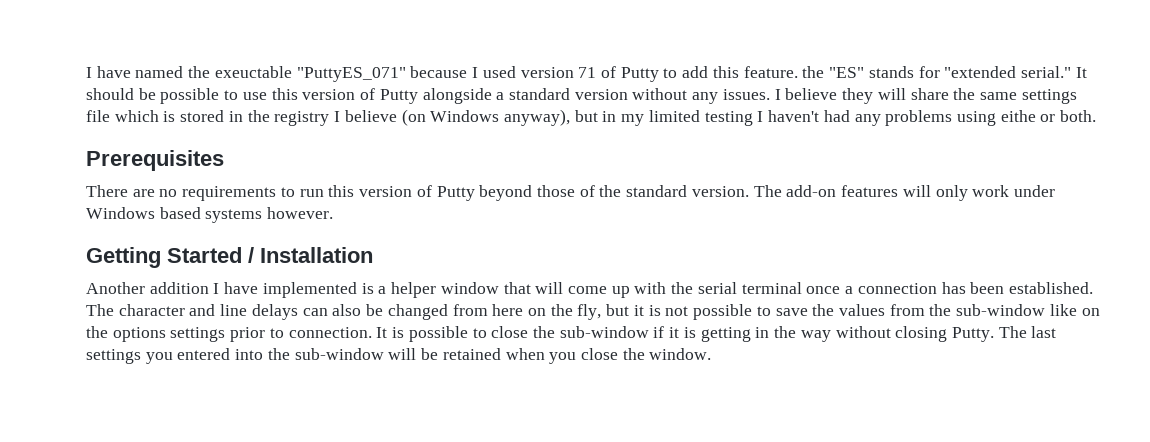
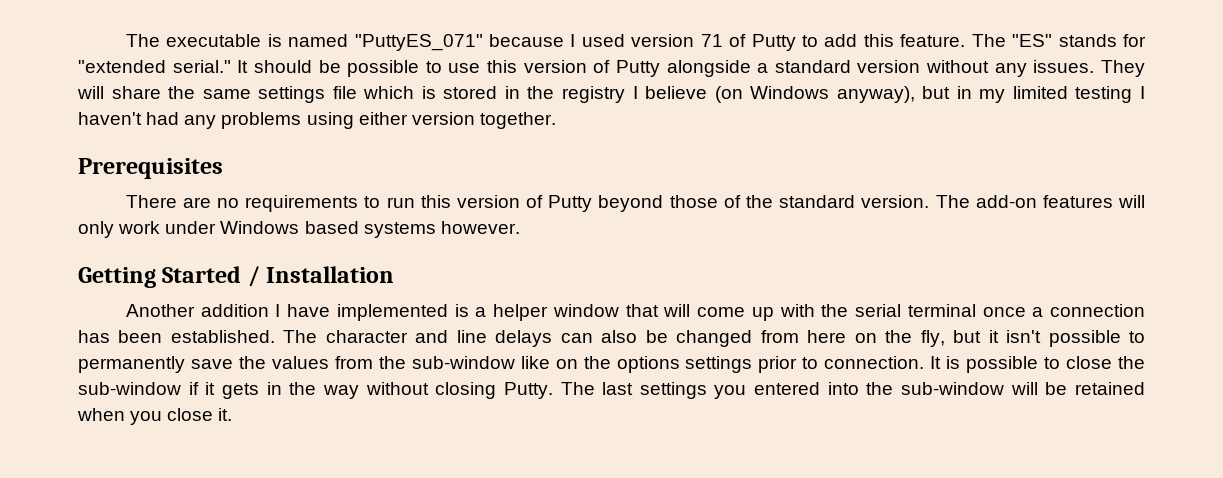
- I have named the exeuctable "PuttyES_071" because I used version 71 of Putty to add this feature. the "ES" stands for "extended serial."
+ The executable is named "PuttyES_071" because I used version 71 of Putty to add this feature. The "ES" stands for "extended serial."
- I believe they will share the same settings file which is stored in the registry I believe (on Windows anyway), but in my limited testing I haven't had any problems using eithe or both.
+ They will share the same settings file which is stored in the registry I believe (on Windows anyway), but in my limited testing I haven't had any problems using either version together.
- The character and line delays can also be changed from here on the fly, but it is not possible to save the values from the sub-window like on the options settings prior to connection.
+ The character and line delays can also be changed from here on the fly, but it isn't possible to permanently save the values from the sub-window like on the options settings prior to connection.
- It is possible to close the sub-window if it is getting in the way without closing Putty.
+ It is possible to close the sub-window if it gets in the way without closing Putty.
- The last settings you entered into the sub-window will be retained when you close the window.
+ The last settings you entered into the sub-window will be retained when you close it.

